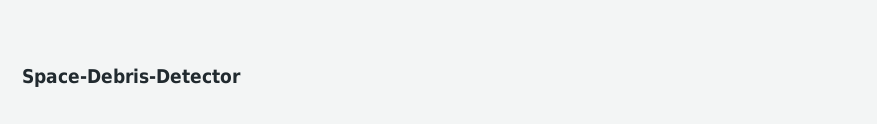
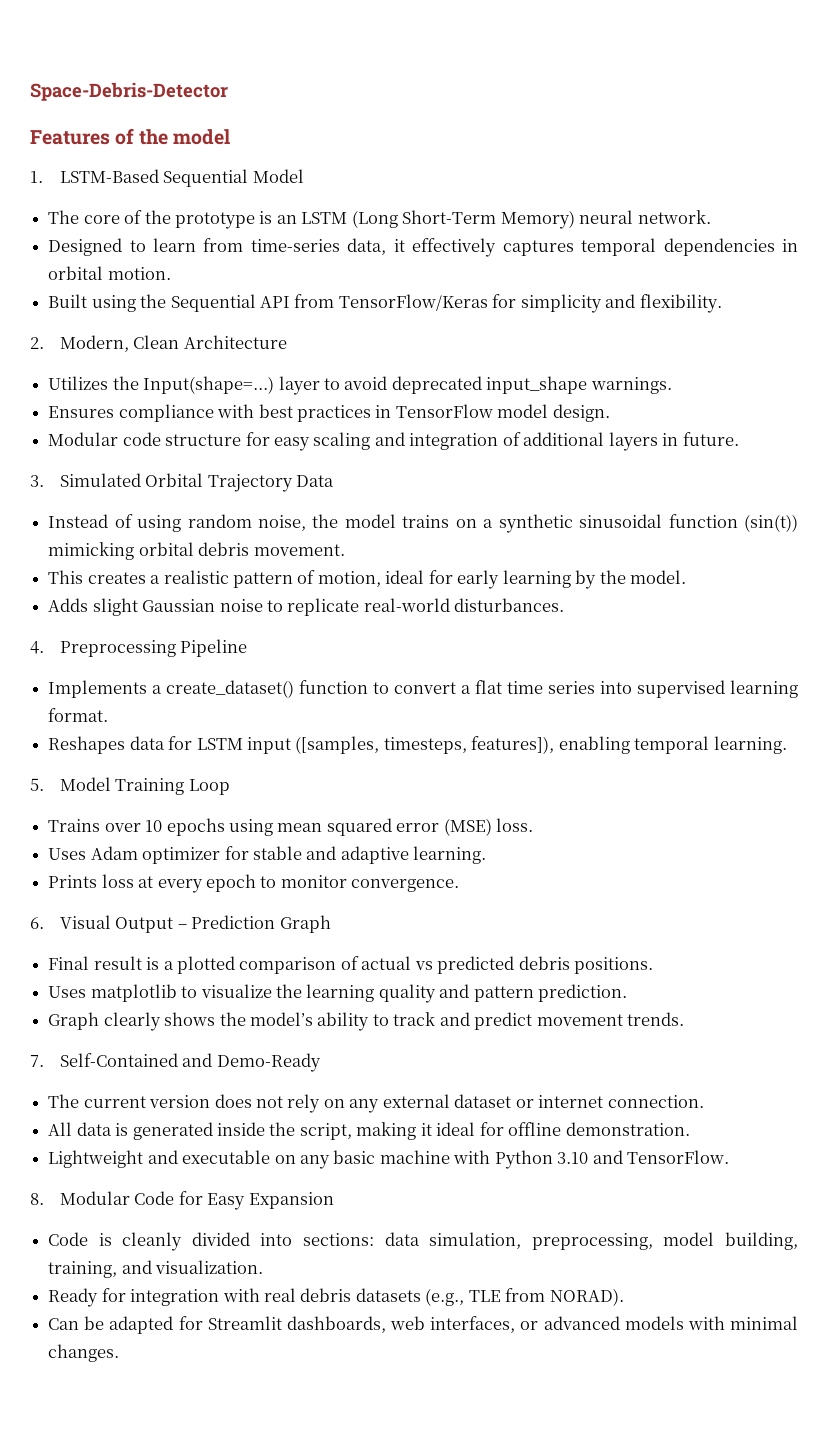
+ Features of the model
+ 1. LSTM-Based Sequential Model
+ The core of the prototype is an LSTM (Long Short-Term Memory) neural network.
+ Designed to learn from time-series data, it effectively captures temporal dependencies in orbital motion.
+ Built using the Sequential API from TensorFlow/Keras for simplicity and flexibility.
+ 2. Modern, Clean Architecture
+ Utilizes the Input(shape=...) layer to avoid deprecated input_shape warnings.
+ Ensures compliance with best practices in TensorFlow model design.
+ Modular code structure for easy scaling and integration of additional layers in future.
+ 3. Simulated Orbital Trajectory Data
+ Instead of using random noise, the model trains on a synthetic sinusoidal function (sin(t)) mimicking orbital debris movement.
+ This creates a realistic pattern of motion, ideal for early learning by the model.
+ Adds slight Gaussian noise to replicate real-world disturbances.
+ 4. Preprocessing Pipeline
+ Implements a create_dataset() function to convert a flat time series into supervised learning format.
+ Reshapes data for LSTM input ([samples, timesteps, features]), enabling temporal learning.
+ 5. Model Training Loop
+ Trains over 10 epochs using mean squared error (MSE) loss.
+ Uses Adam optimizer for stable and adaptive learning.
+ Prints loss at every epoch to monitor convergence.
+ 6. Visual Output – Prediction Graph
+ Final result is a plotted comparison of actual vs predicted debris positions.
+ Uses matplotlib to visualize the learning quality and pattern prediction.
+ Graph clearly shows the model’s ability to track and predict movement trends.
+ 7. Self-Contained and Demo-Ready
+ The current version does not rely on any external dataset or internet connection.
+ All data is generated inside the script, making it ideal for offline demonstration.
+ Lightweight and executable on any basic machine with Python 3.10 and TensorFlow.
+ 8. Modular Code for Easy Expansion
+ Code is cleanly divided into sections: data simulation, preprocessing, model building, training, and visualization.
+ Ready for integration with real debris datasets (e.g., TLE from NORAD).
+ Can be adapted for Streamlit dashboards, web interfaces, or advanced models with minimal changes.

